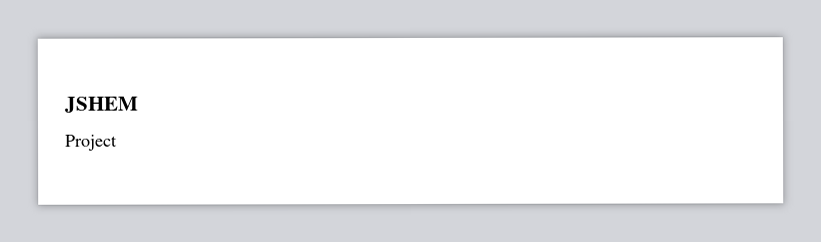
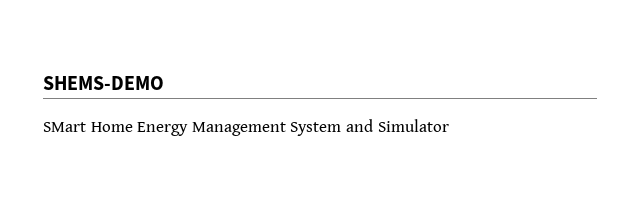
- JSHEM
- Project
+ SHEMS-DEMO
+ SMart Home Energy Management System and Simulator

